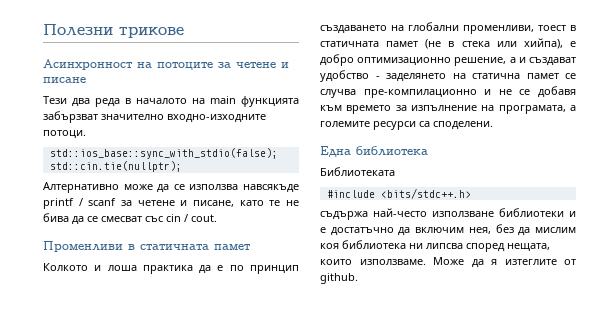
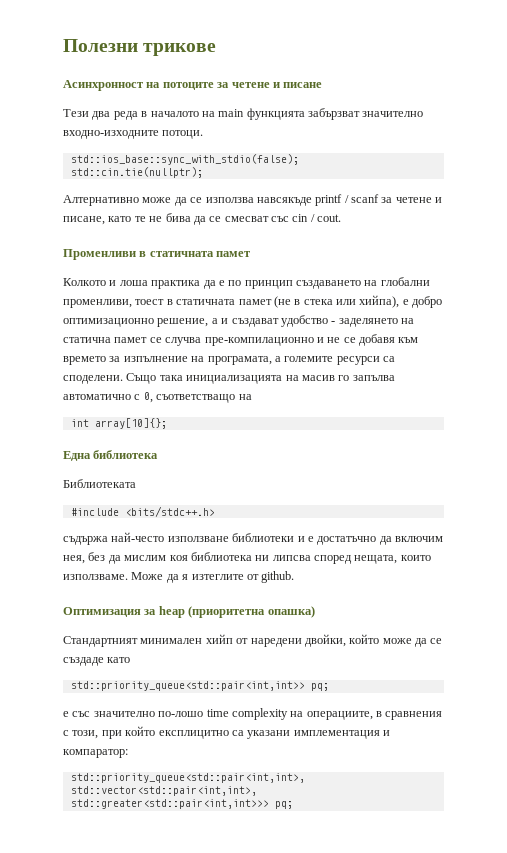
+ Също така инициализацията на масив го запълва автоматично с 0, съответстващо на
+ int array[10]{};
+ Оптимизация за heap (приоритетна опашка)
+ Стандартният минимален хийп от наредени двойки, който може да се създаде като
+ std::priority_queue<std::pair<int,int>> pq;
+ е със значително по-лошо time complexity на операциите, в сравнения с този, при който експлицитно са указани имплементация и компаратор:
+ std::priority_queue<std::pair<int,int>, std::vector<std::pair<int,int>, std::greater<std::pair<int,int>>> pq;

